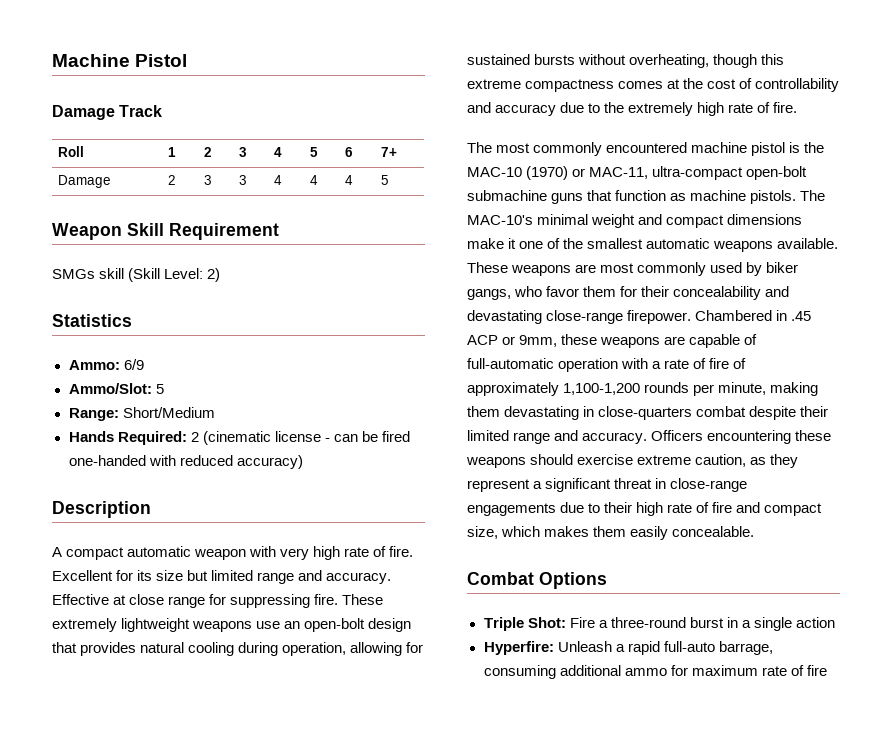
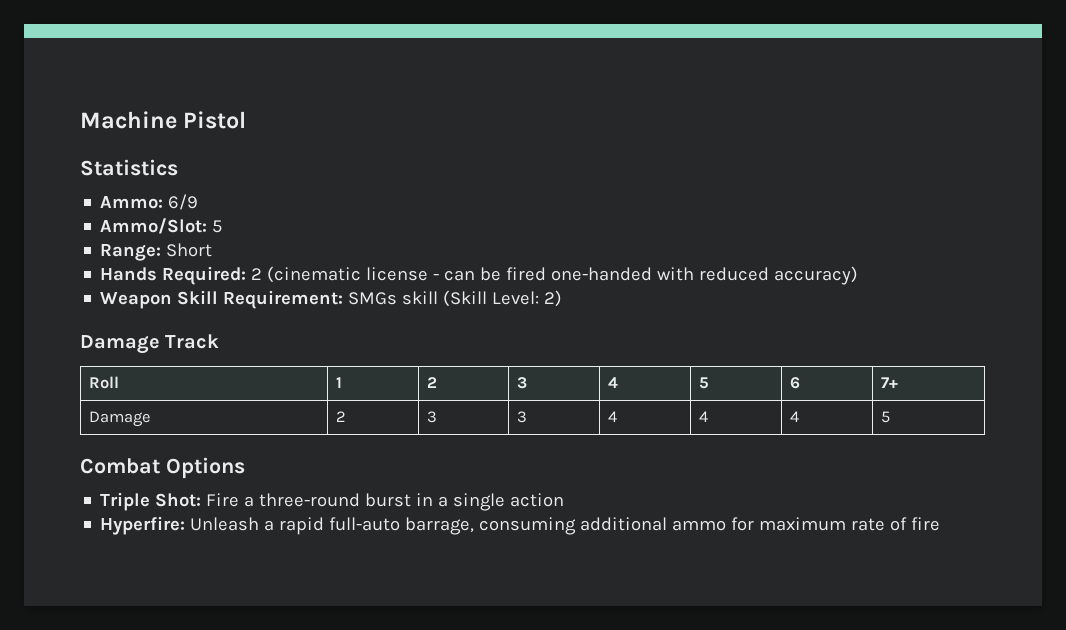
+ Statistics
+ Ammo: 6/9
+ Ammo/Slot: 5
+ Range: Short
+ Hands Required: 2 (cinematic license - can be fired one-handed with reduced accuracy)
+ Weapon Skill Requirement: SMGs skill (Skill Level: 2)
- Weapon Skill Requirement
- SMGs skill (Skill Level: 2)
- Statistics
- Ammo: 6/9
- Ammo/Slot: 5
- Range: Short/Medium
- Hands Required: 2 (cinematic license - can be fired one-handed with reduced accuracy)
- Description
- A compact automatic weapon with very high rate of fire. Excellent for its size but limited range and accuracy. Effective at close range for suppressing fire. These extremely lightweight weapons use an open-bolt design that provides natural cooling during operation, allowing for sustained bursts without overheating, though this extreme compactness comes at the cost of controllability and accuracy due to the extremely high rate of fire.
- The most commonly encountered machine pistol is the MAC-10 (1970) or MAC-11, ultra-compact open-bolt submachine guns that function as machine pistols. The MAC-10's minimal weight and compact dimensions make it one of the smallest automatic weapons available. These weapons are most commonly used by biker gangs, who favor them for their concealability and devastating close-range firepower. Chambered in .45 ACP or 9mm, these weapons are capable of full-automatic operation with a rate of fire of approximately 1,100-1,200 rounds per minute, making them devastating in close-quarters combat despite their limited range and accuracy. Officers encountering these weapons should exercise extreme caution, as they represent a significant threat in close-range engagements due to their high rate of fire and compact size, which makes them easily concealable.

